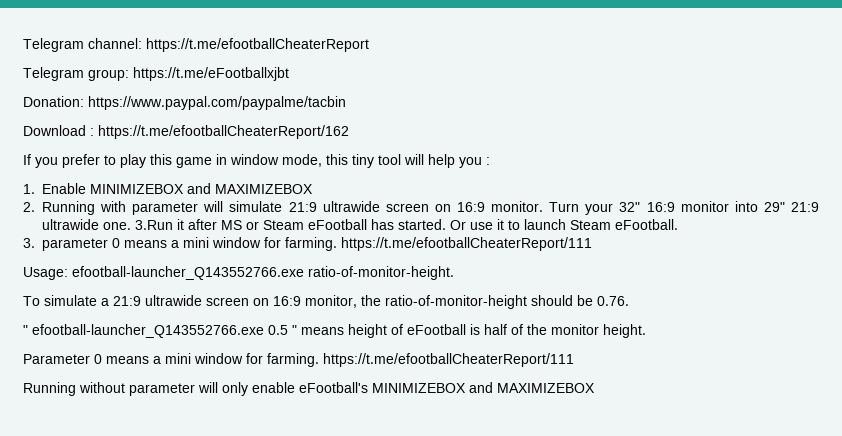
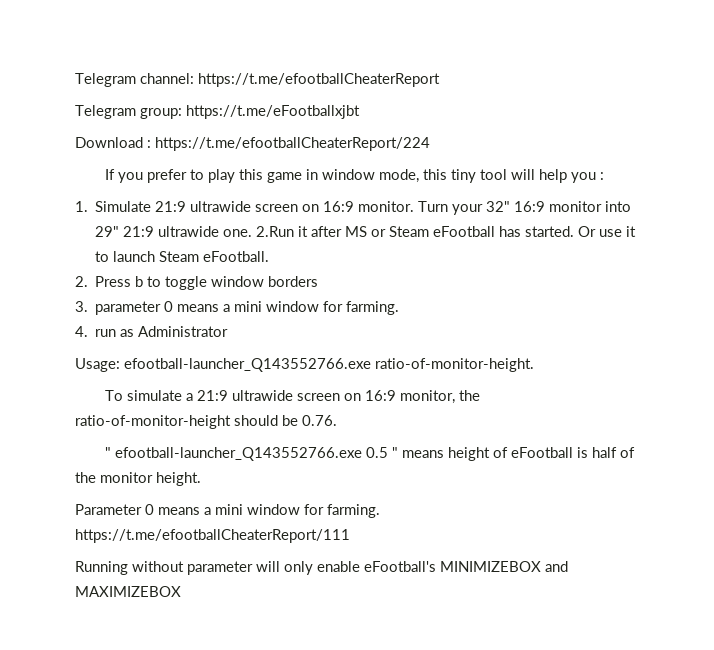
- Donation: https://www.paypal.com/paypalme/tacbin
- Download : https://t.me/efootballCheaterReport/162
+ Download : https://t.me/efootballCheaterReport/224
- 1. Enable MINIMIZEBOX and MAXIMIZEBOX
- 2. Running with parameter will simulate 21:9 ultrawide screen on 16:9 monitor.
+ 1. Simulate 21:9 ultrawide screen on 16:9 monitor.
- 3.Run it after MS or Steam eFootball has started.
+ 2.Run it after MS or Steam eFootball has started.
+ 2. Press b to toggle window borders
- 3. parameter 0 means a mini window for farming. https://t.me/efootballCheaterReport/111
+ 3. parameter 0 means a mini window for farming.
+ 4. run as Administrator

